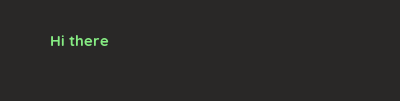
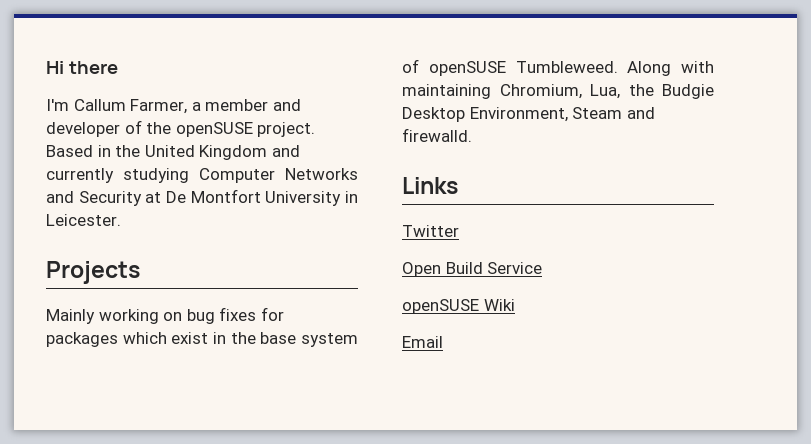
+ I'm Callum Farmer, a member and developer of the openSUSE project. Based in the United Kingdom and currently studying Computer Networks and Security at De Montfort University in Leicester.
+ Projects
+ Mainly working on bug fixes for packages which exist in the base system of openSUSE Tumbleweed. Along with maintaining Chromium, Lua, the Budgie Desktop Environment, Steam and firewalld.
+ Links
+ Twitter
+ Open Build Service
+ openSUSE Wiki
+ Email

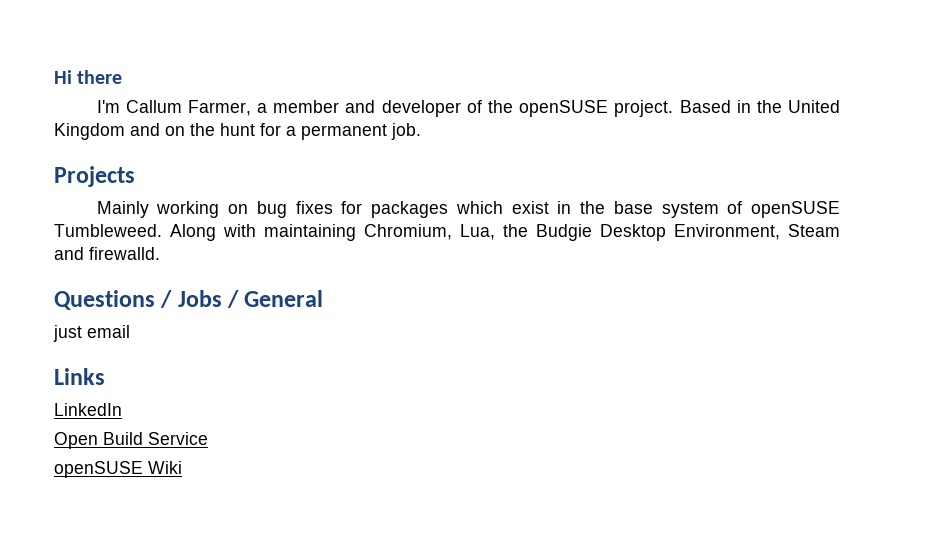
- Based in the United Kingdom and currently studying Computer Networks and Security at De Montfort University in Leicester.
+ Based in the United Kingdom and on the hunt for a permanent job.
+ Questions / Jobs / General
+ just email
- Twitter
+ LinkedIn
- Email

